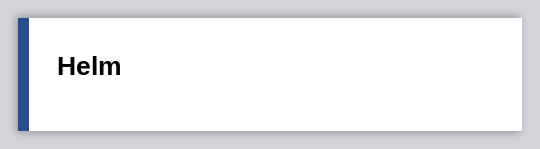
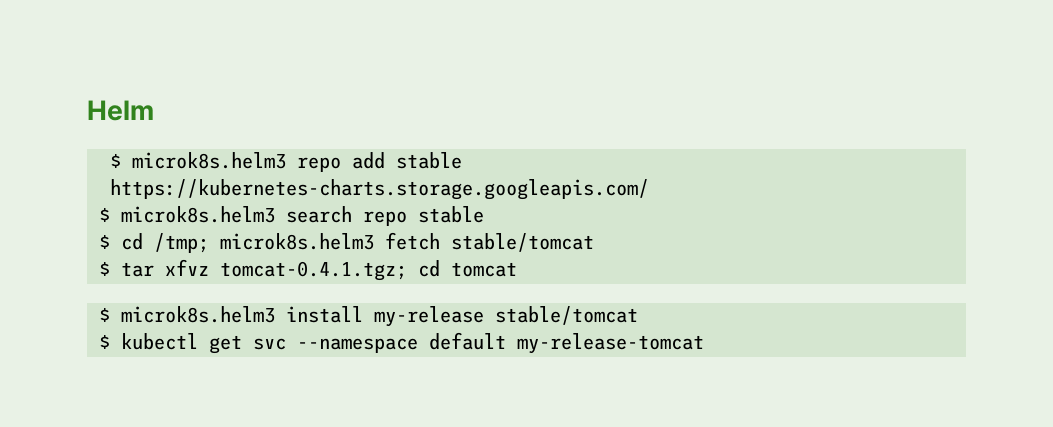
+ $ microk8s.helm3 repo add stable https://kubernetes-charts.storage.googleapis.com/
+ $ microk8s.helm3 search repo stable
+ $ cd /tmp; microk8s.helm3 fetch stable/tomcat
+ $ tar xfvz tomcat-0.4.1.tgz; cd tomcat
+ $ microk8s.helm3 install my-release stable/tomcat
+ $ kubectl get svc --namespace default my-release-tomcat

